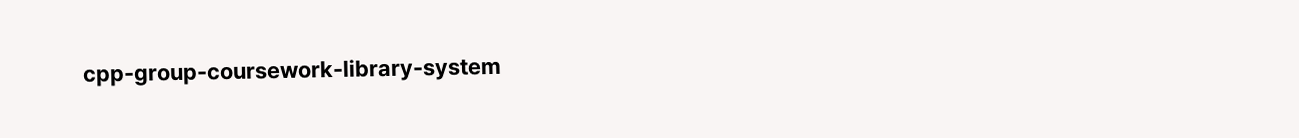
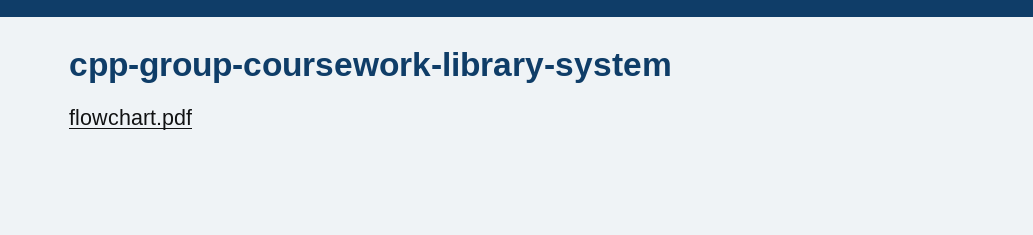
+ flowchart.pdf

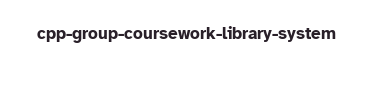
- flowchart.pdf

